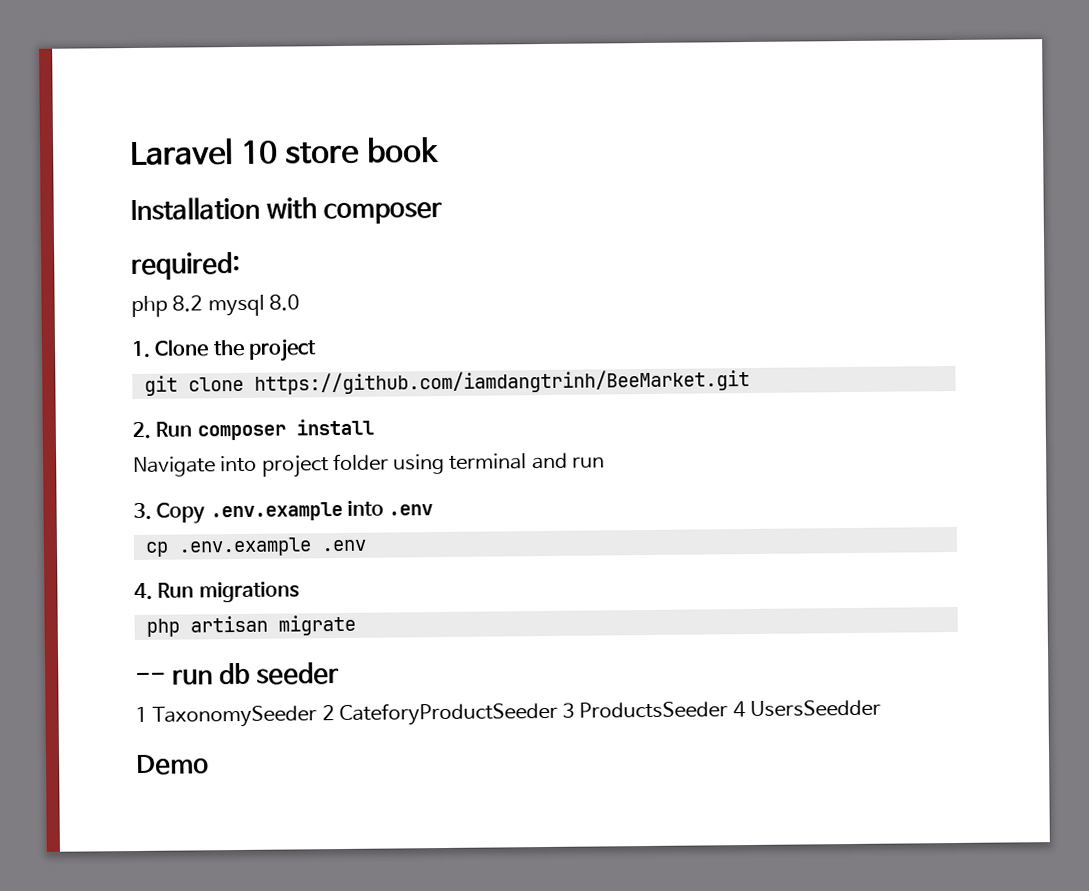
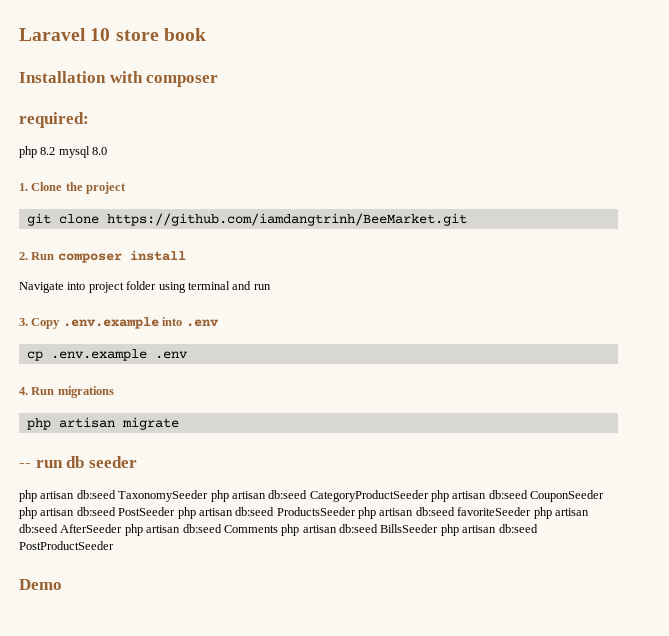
- 1 TaxonomySeeder 2 CateforyProductSeeder 3 ProductsSeeder 4 UsersSeedder
+ php artisan db:seed TaxonomySeeder php artisan db:seed CategoryProductSeeder php artisan db:seed CouponSeeder php artisan db:seed PostSeeder php artisan db:seed ProductsSeeder php artisan db:seed favoriteSeeder php artisan db:seed AfterSeeder php artisan db:seed Comments php artisan db:seed BillsSeeder php artisan db:seed PostProductSeeder

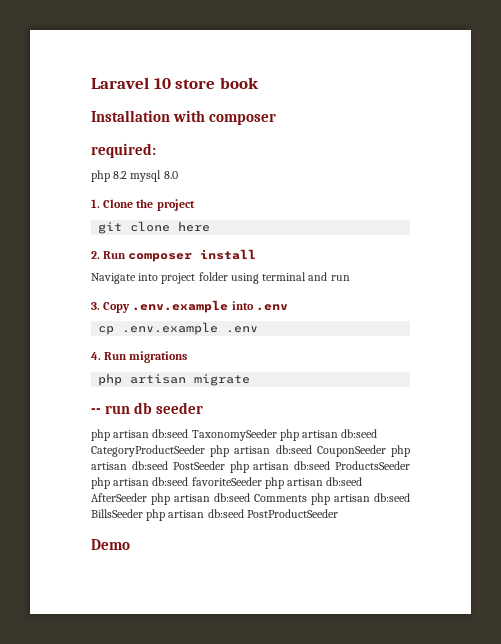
- git clone https://github.com/iamdangtrinh/BeeMarket.git
+ git clone here

